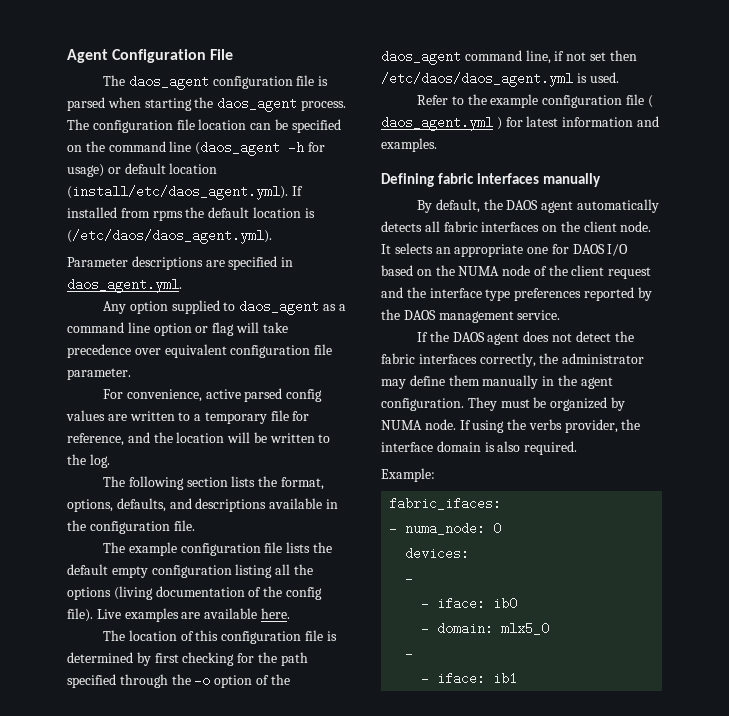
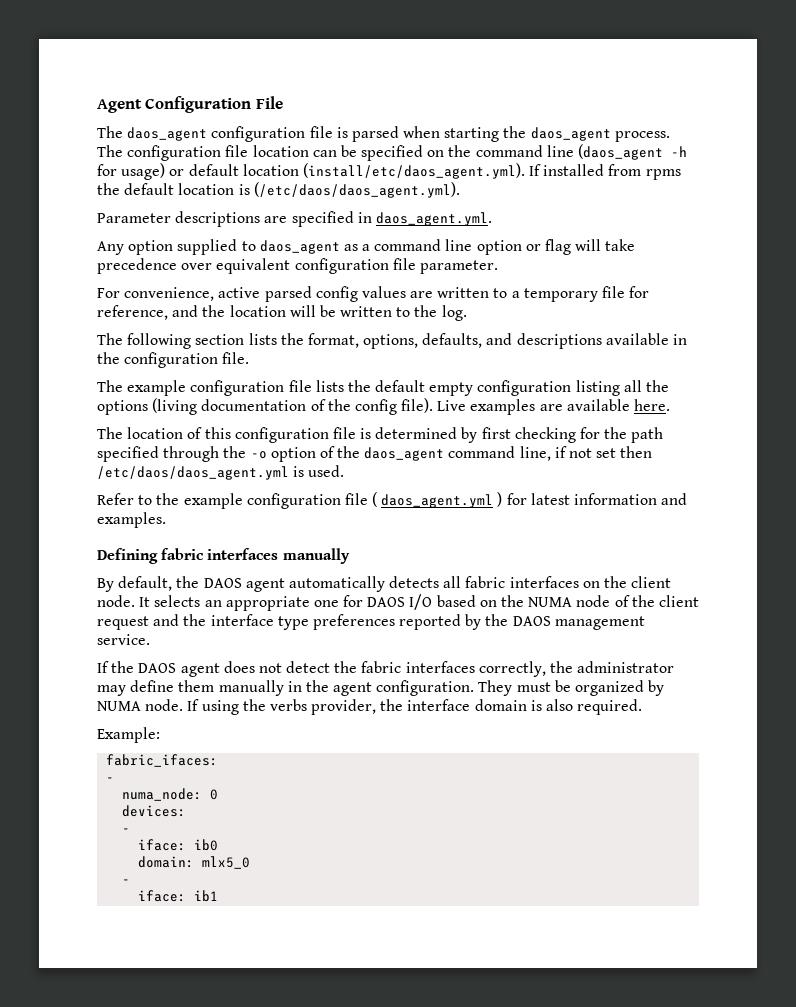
  fabric_ifaces:
- - numa_node: 0
+ -
+ numa_node: 0
- - iface: ib0
+ iface: ib0
- - domain: mlx5_0
+ domain: mlx5_0
- - iface: ib1
+ iface: ib1

